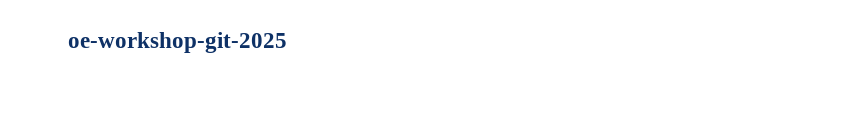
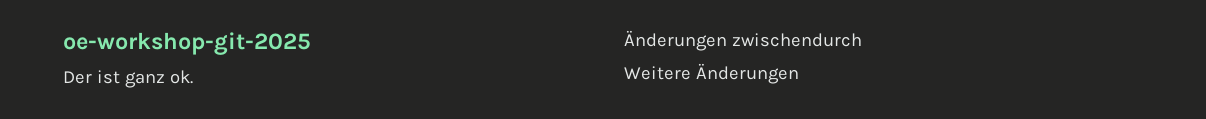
+ Der ist ganz ok.
+ Änderungen zwischendurch
+ Weitere Änderungen

